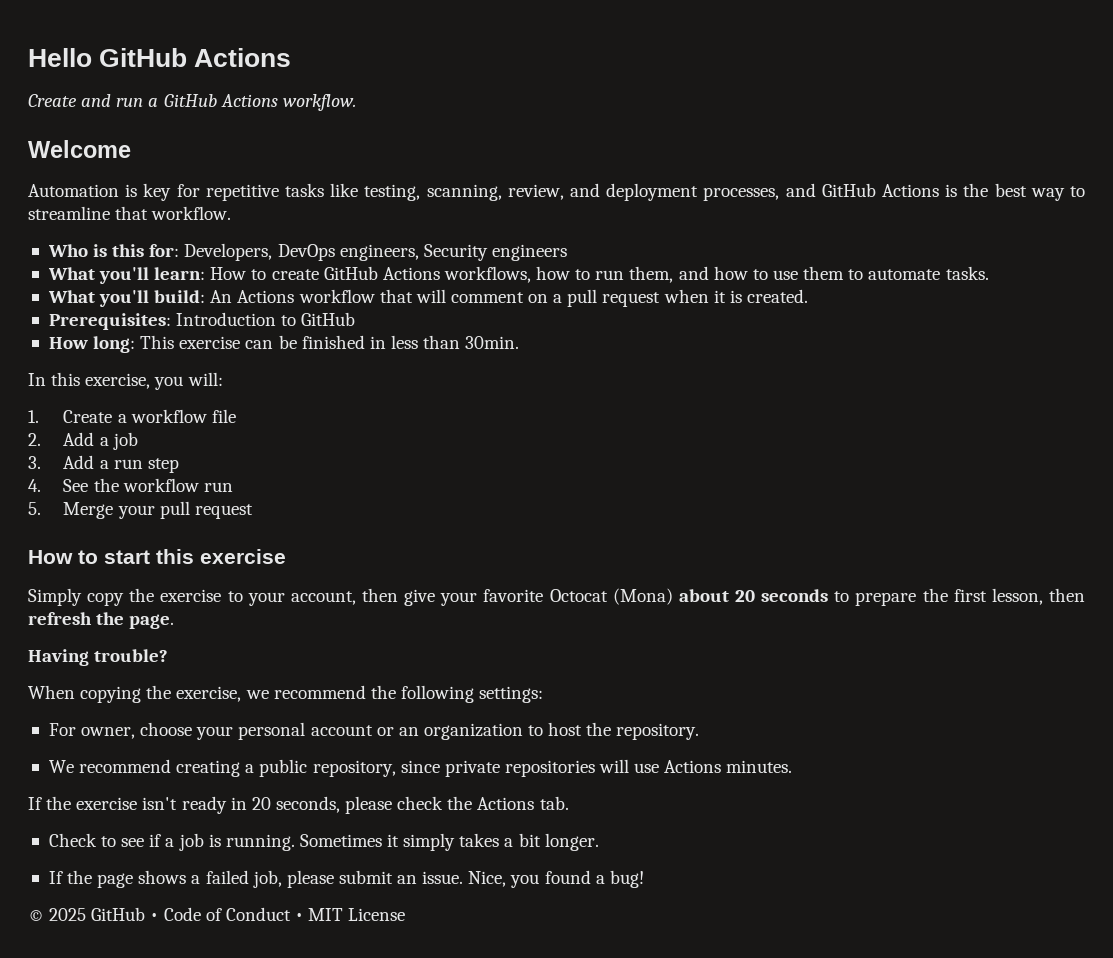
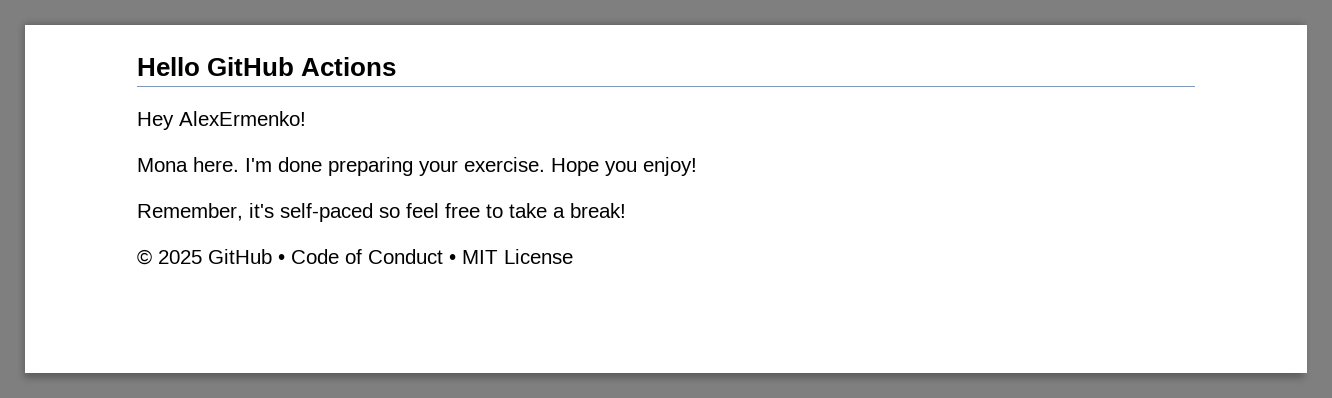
- Create and run a GitHub Actions workflow.
- Welcome
- Automation is key for repetitive tasks like testing, scanning, review, and deployment processes, and GitHub Actions is the best way to streamline that workflow.
- Who is this for: Developers, DevOps engineers, Security engineers
- What you'll learn: How to create GitHub Actions workflows, how to run them, and how to use them to automate tasks.
- What you'll build: An Actions workflow that will comment on a pull request when it is created.
- Prerequisites: Introduction to GitHub
- How long: This exercise can be finished in less than 30min.
- In this exercise, you will:
- 1. Create a workflow file
- 2. Add a job
- 3. Add a run step
- 4. See the workflow run
- 5. Merge your pull request
- How to start this exercise
- Simply copy the exercise to your account, then give your favorite Octocat (Mona) about 20 seconds to prepare the first lesson, then refresh the page.
- Having trouble?
- When copying the exercise, we recommend the following settings:
- For owner, choose your personal account or an organization to host the repository.
- We recommend creating a public repository, since private repositories will use Actions minutes.
- If the exercise isn't ready in 20 seconds, please check the Actions tab.
- Check to see if a job is running. Sometimes it simply takes a bit longer.
- If the page shows a failed job, please submit an issue. Nice, you found a bug!
+ Hey AlexErmenko!
+ Mona here. I'm done preparing your exercise. Hope you enjoy!
+ Remember, it's self-paced so feel free to take a break!

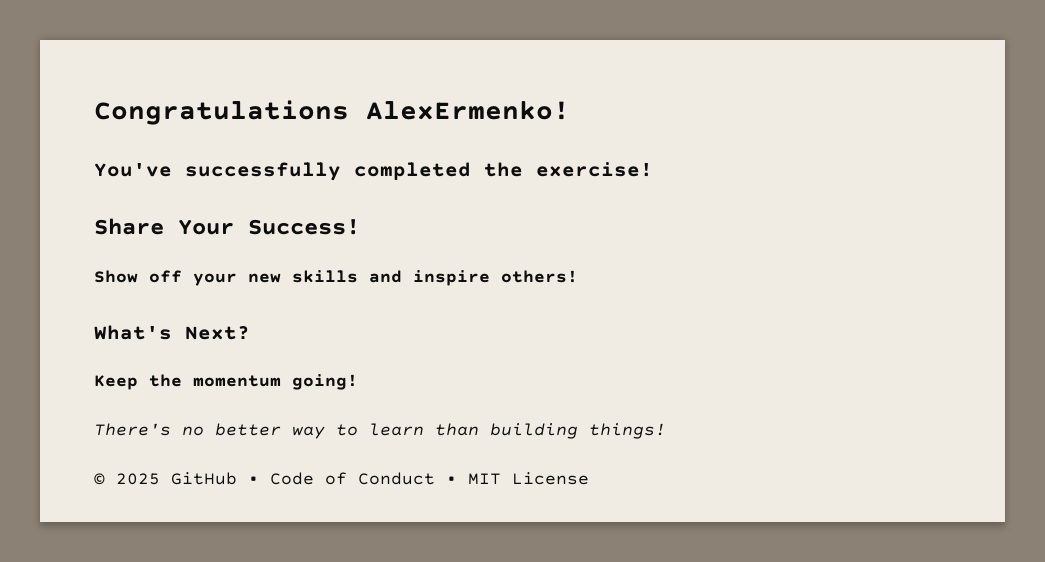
- Hello GitHub Actions
- Hey AlexErmenko!
- Mona here. I'm done preparing your exercise. Hope you enjoy!
- Remember, it's self-paced so feel free to take a break!
+ Congratulations AlexErmenko!
+ You've successfully completed the exercise!
+ Share Your Success!
+ Show off your new skills and inspire others!
+ What's Next?
+ Keep the momentum going!
+ There's no better way to learn than building things!

